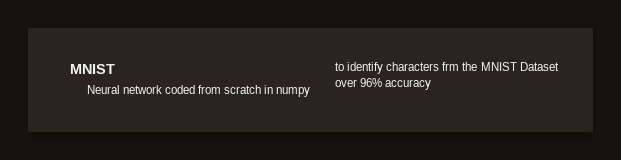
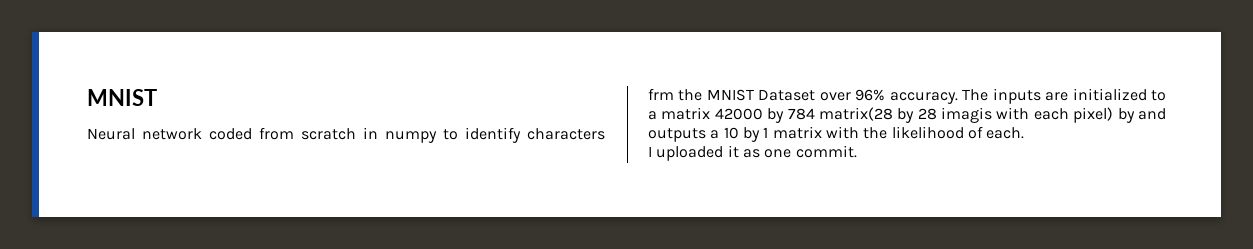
- Neural network coded from scratch in numpy to identify characters frm the MNIST Dataset over 96% accuracy
+ Neural network coded from scratch in numpy to identify characters frm the MNIST Dataset over 96% accuracy. The inputs are initialized to a matrix 42000 by 784 matrix(28 by 28 imagis with each pixel) by and outputs a 10 by 1 matrix with the likelihood of each.
+ I uploaded it as one commit.

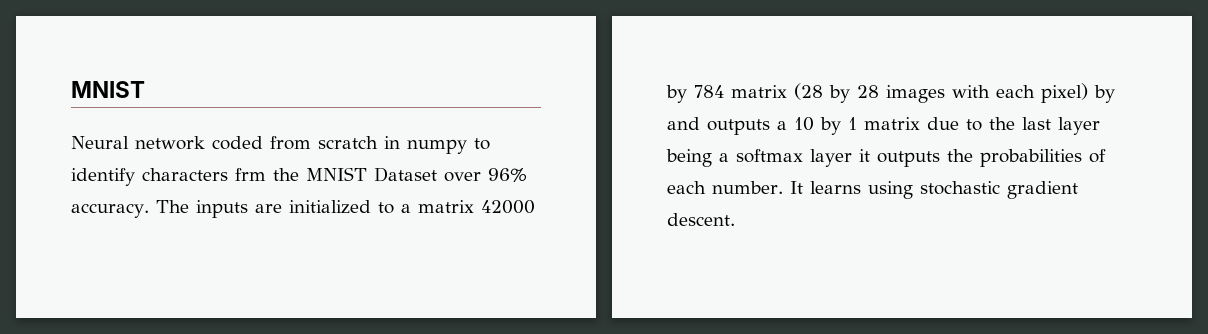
- The inputs are initialized to a matrix 42000 by 784 matrix(28 by 28 imagis with each pixel) by and outputs a 10 by 1 matrix with the likelihood of each.
- I uploaded it as one commit.
+ The inputs are initialized to a matrix 42000 by 784 matrix (28 by 28 images with each pixel) by and outputs a 10 by 1 matrix due to the last layer being a softmax layer it outputs the probabilities of each number. It learns using stochastic gradient descent.

